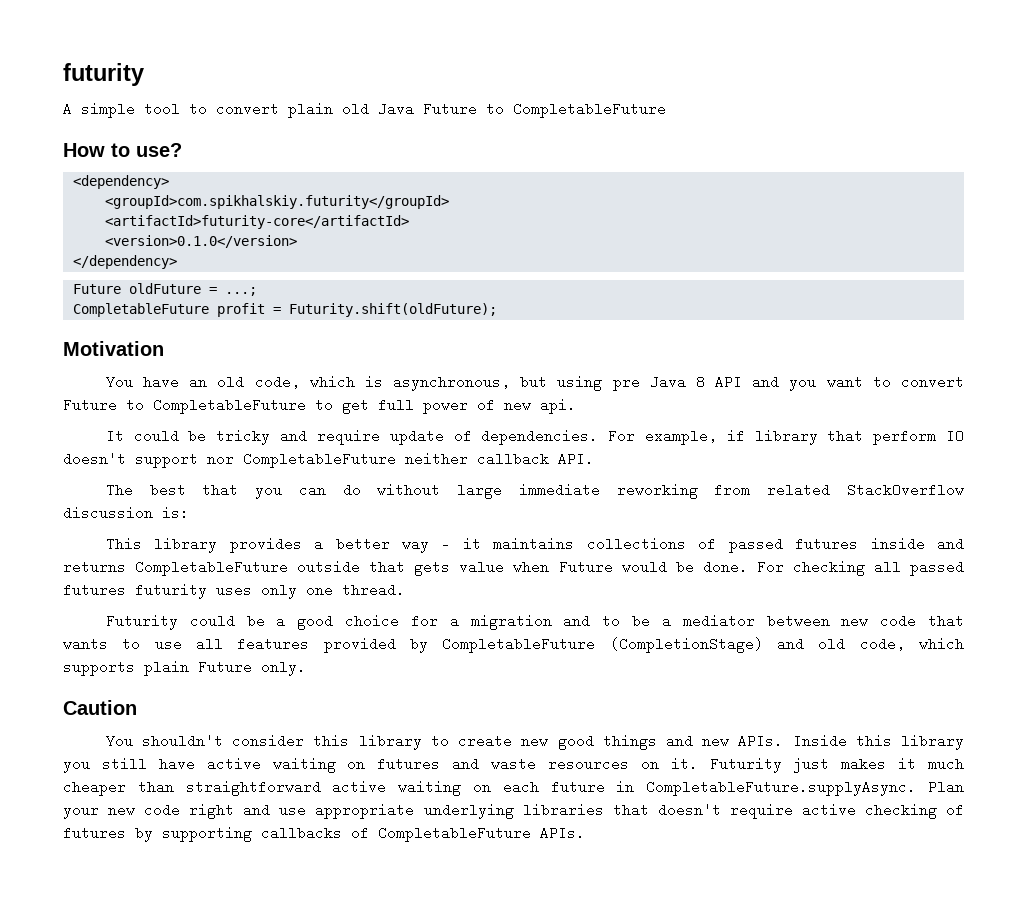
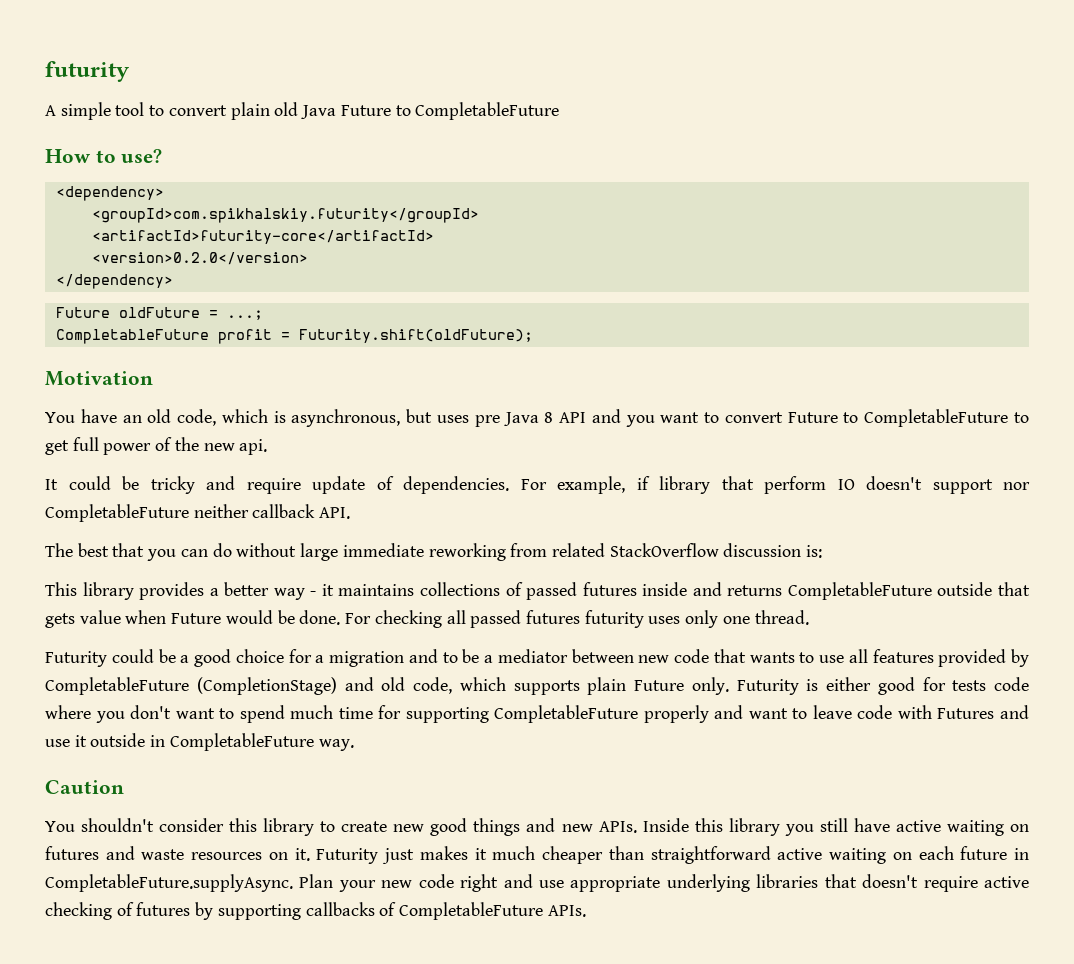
- <version>0.1.0</version>
+ <version>0.2.0</version>
- You have an old code, which is asynchronous, but using pre Java 8 API and you want to convert Future to CompletableFuture to get full power of new api.
+ You have an old code, which is asynchronous, but uses pre Java 8 API and you want to convert Future to CompletableFuture to get full power of the new api.
+ Futurity is either good for tests code where you don't want to spend much time for supporting CompletableFuture properly and want to leave code with Futures and use it outside in CompletableFuture way.

